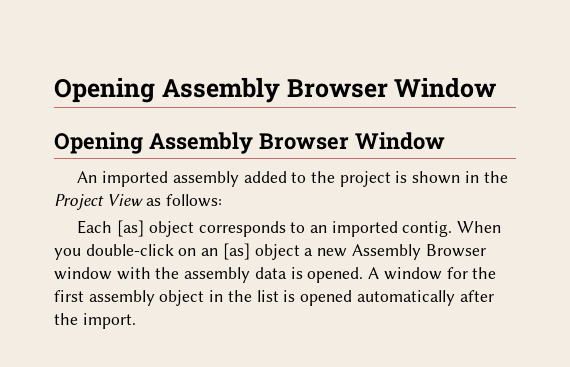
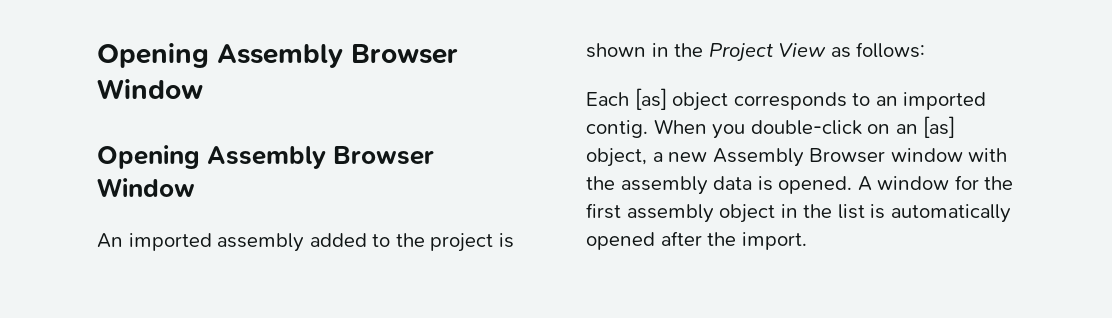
- When you double-click on an [as] object a new Assembly Browser window with the assembly data is opened.
+ When you double-click on an [as] object, a new Assembly Browser window with the assembly data is opened.
- A window for the first assembly object in the list is opened automatically after the import.
+ A window for the first assembly object in the list is automatically opened after the import.

